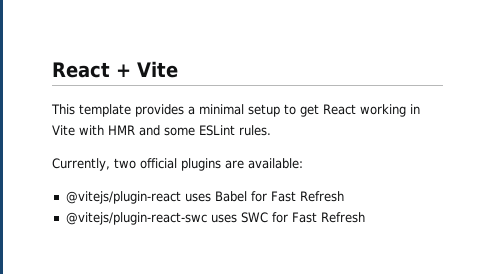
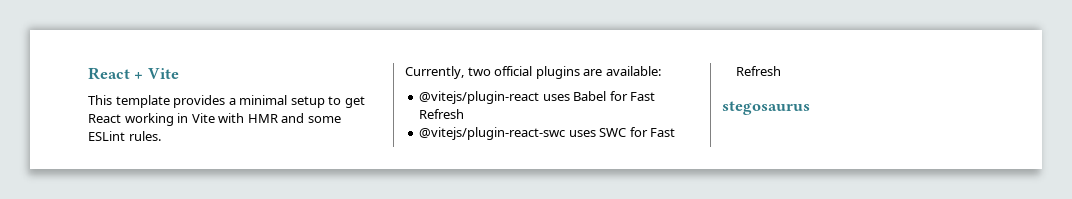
+ stegosaurus

